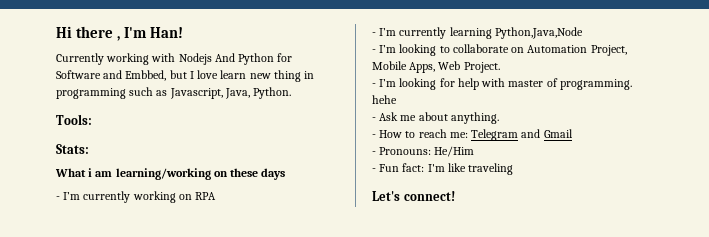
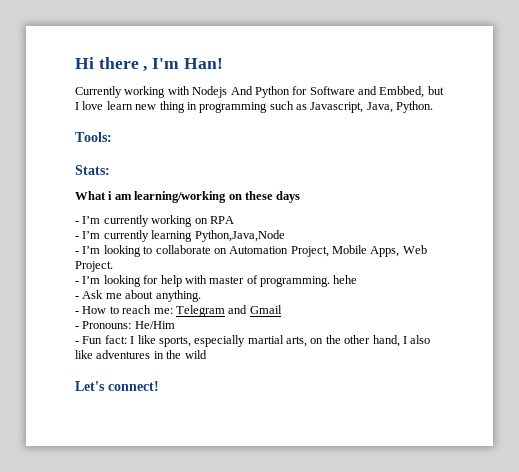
- - Fun fact: I'm like traveling
+ - Fun fact: I like sports, especially martial arts, on the other hand, I also like adventures in the wild

